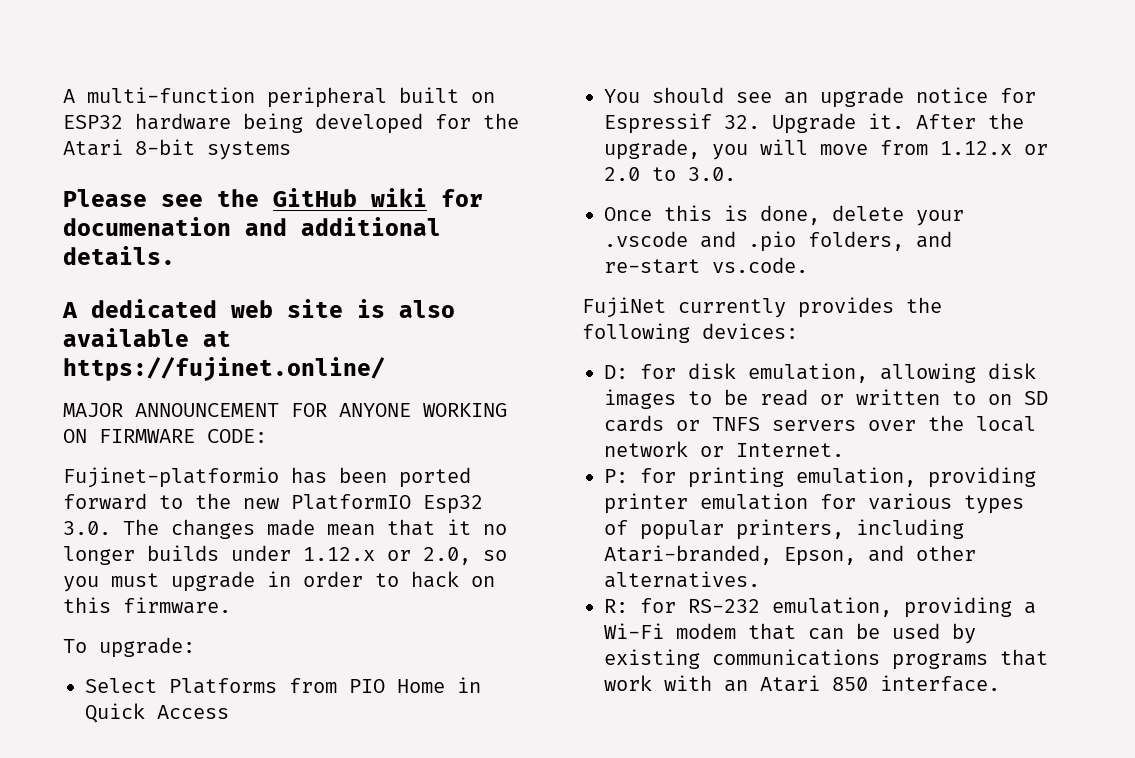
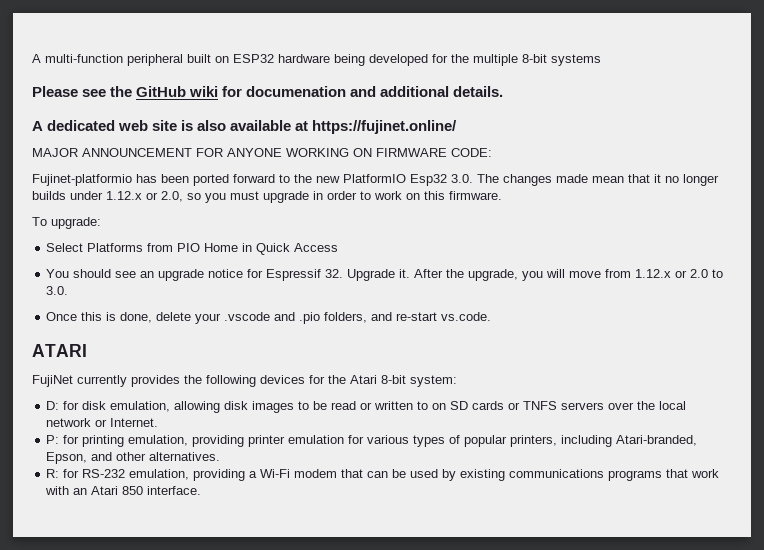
- A multi-function peripheral built on ESP32 hardware being developed for the Atari 8-bit systems
+ A multi-function peripheral built on ESP32 hardware being developed for the multiple 8-bit systems
- Fujinet-platformio has been ported forward to the new PlatformIO Esp32 3.0. The changes made mean that it no longer builds under 1.12.x or 2.0, so you must upgrade in order to hack on this firmware.
+ Fujinet-platformio has been ported forward to the new PlatformIO Esp32 3.0. The changes made mean that it no longer builds under 1.12.x or 2.0, so you must upgrade in order to work on this firmware.
+ ATARI
- FujiNet currently provides the following devices:
+ FujiNet currently provides the following devices for the Atari 8-bit system:

